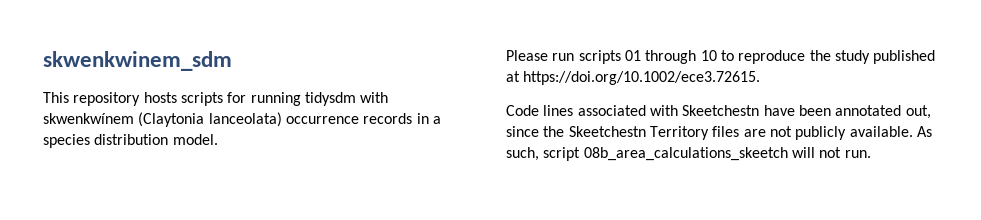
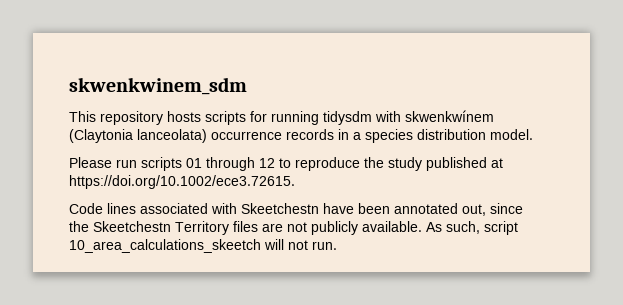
- Please run scripts 01 through 10 to reproduce the study published at https://doi.org/10.1002/ece3.72615.
+ Please run scripts 01 through 12 to reproduce the study published at https://doi.org/10.1002/ece3.72615.
- As such, script 08b_area_calculations_skeetch will not run.
+ As such, script 10_area_calculations_skeetch will not run.

